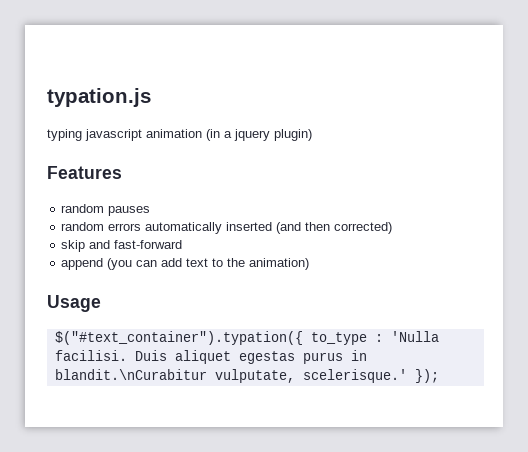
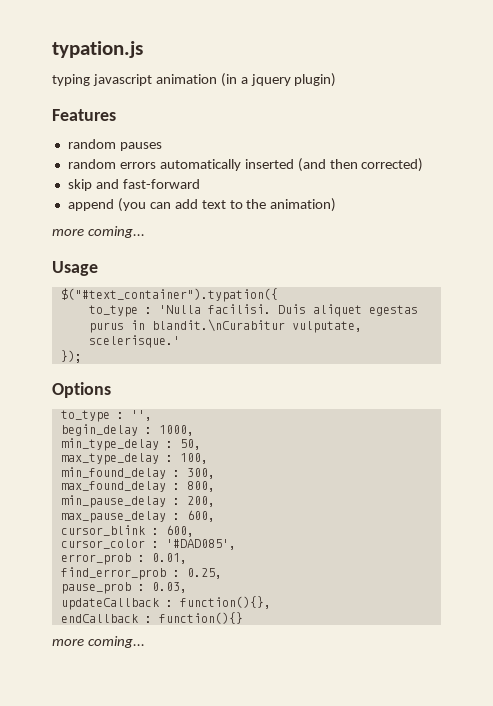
  append (you can add text to the animation)
+ more coming...
- $("#text_container").typation({ to_type : 'Nulla facilisi.
+ $("#text_container").typation({
+ to_type : 'Nulla facilisi.
- Duis aliquet egestas purus in blandit.\nCurabitur vulputate, scelerisque.' });
+ Duis aliquet egestas purus in blandit.\nCurabitur vulputate, scelerisque.'
+ });
+ Options
+ to_type : '',
+ begin_delay : 1000,
+ min_type_delay : 50,
+ max_type_delay : 100,
+ min_found_delay : 300,
+ max_found_delay : 800,
+ min_pause_delay : 200,
+ max_pause_delay : 600,
+ cursor_blink : 600,
+ cursor_color : '#DAD085',
+ error_prob : 0.01,
+ find_error_prob : 0.25,
+ pause_prob : 0.03,
+ updateCallback : function(){},
+ endCallback : function(){}
+ more coming...

